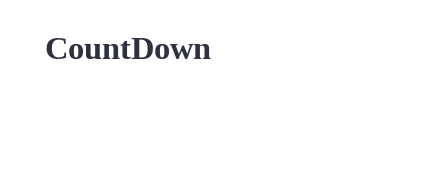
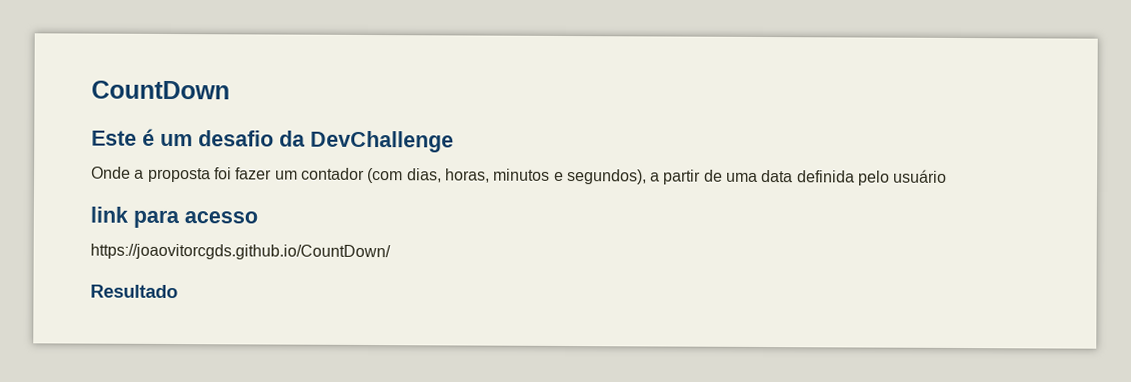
+ Este é um desafio da DevChallenge
+ Onde a proposta foi fazer um contador (com dias, horas, minutos e segundos), a partir de uma data definida pelo usuário
+ link para acesso
+ https://joaovitorcgds.github.io/CountDown/
+ Resultado

